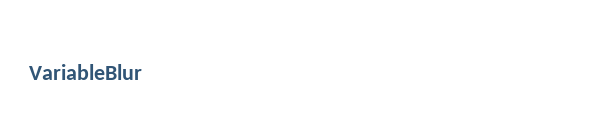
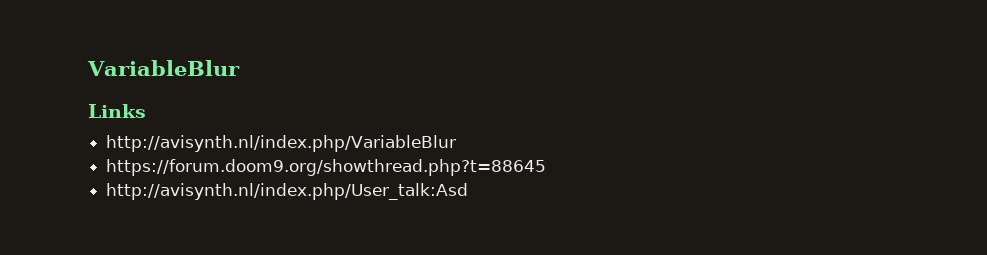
+ Links
+ http://avisynth.nl/index.php/VariableBlur
+ https://forum.doom9.org/showthread.php?t=88645
+ http://avisynth.nl/index.php/User_talk:Asd

